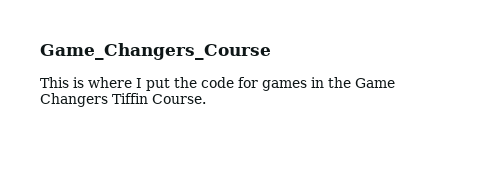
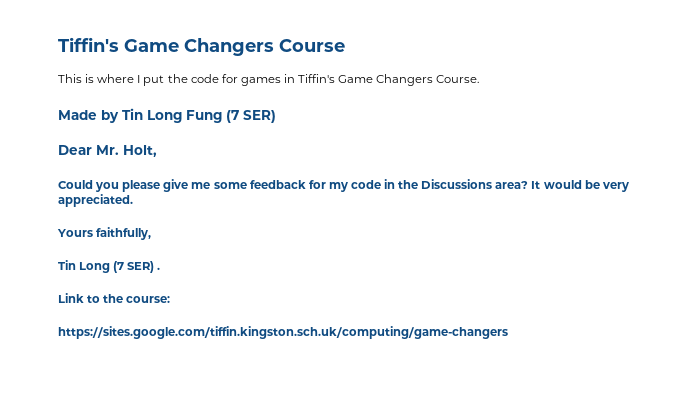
- Game_Changers_Course
+ Tiffin's Game Changers Course
- This is where I put the code for games in the Game Changers Tiffin Course.
+ This is where I put the code for games in Tiffin's Game Changers Course.
+ Made by Tin Long Fung (7 SER)
+ Dear Mr. Holt,
+ Could you please give me some feedback for my code in the Discussions area? It would be very appreciated.
+ Yours faithfully,
+ Tin Long (7 SER) .
+ Link to the course:
+ https://sites.google.com/tiffin.kingston.sch.uk/computing/game-changers

